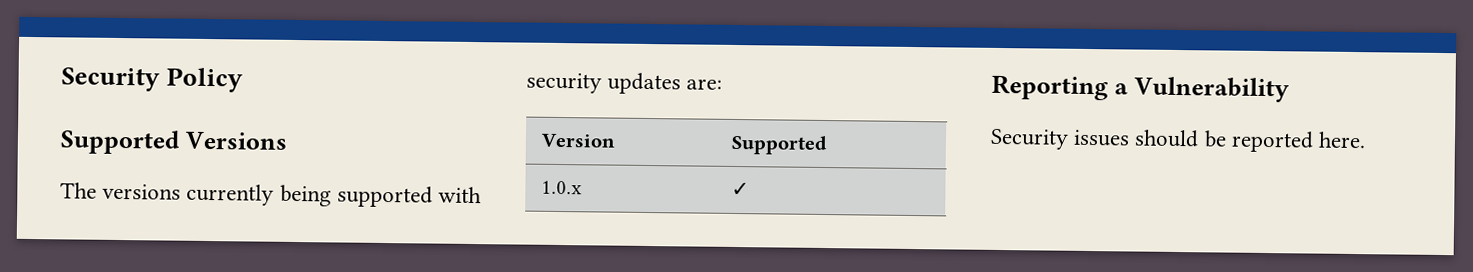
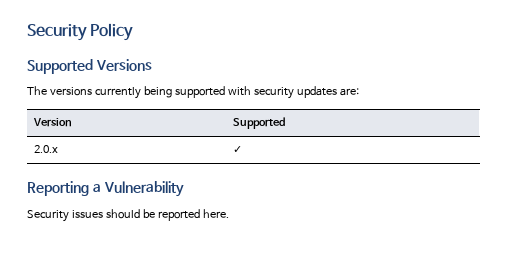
- 1.0.x | ✓
+ 2.0.x | ✓

